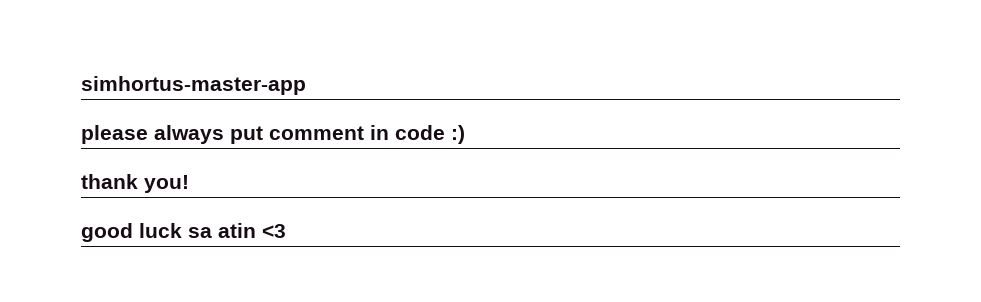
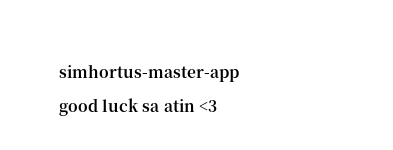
- please always put comment in code :)
- thank you!

